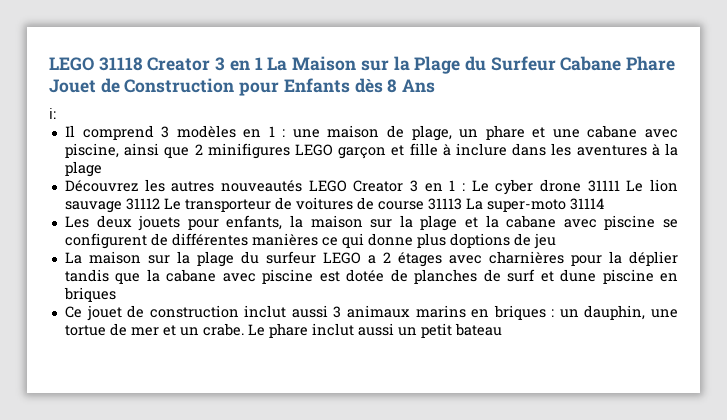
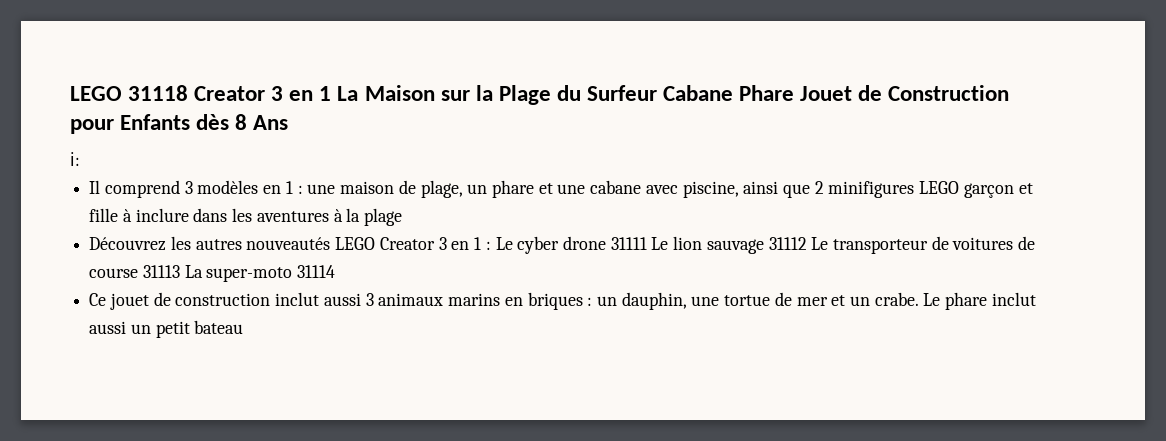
- Les deux jouets pour enfants, la maison sur la plage et la cabane avec piscine se configurent de différentes manières ce qui donne plus doptions de jeu
- La maison sur la plage du surfeur LEGO a 2 étages avec charnières pour la déplier tandis que la cabane avec piscine est dotée de planches de surf et dune piscine en briques

